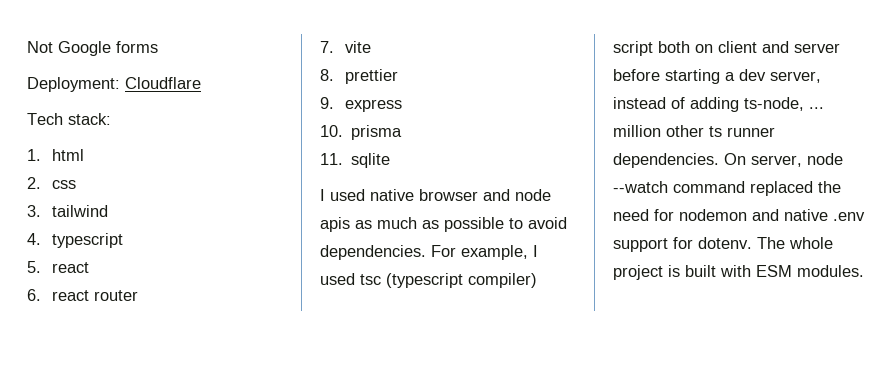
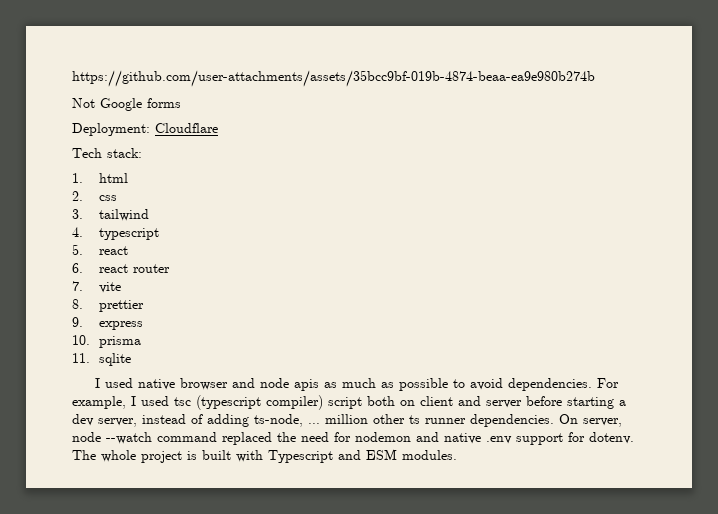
+ https://github.com/user-attachments/assets/35bcc9bf-019b-4874-beaa-ea9e980b274b
- The whole project is built with ESM modules.
+ The whole project is built with Typescript and ESM modules.

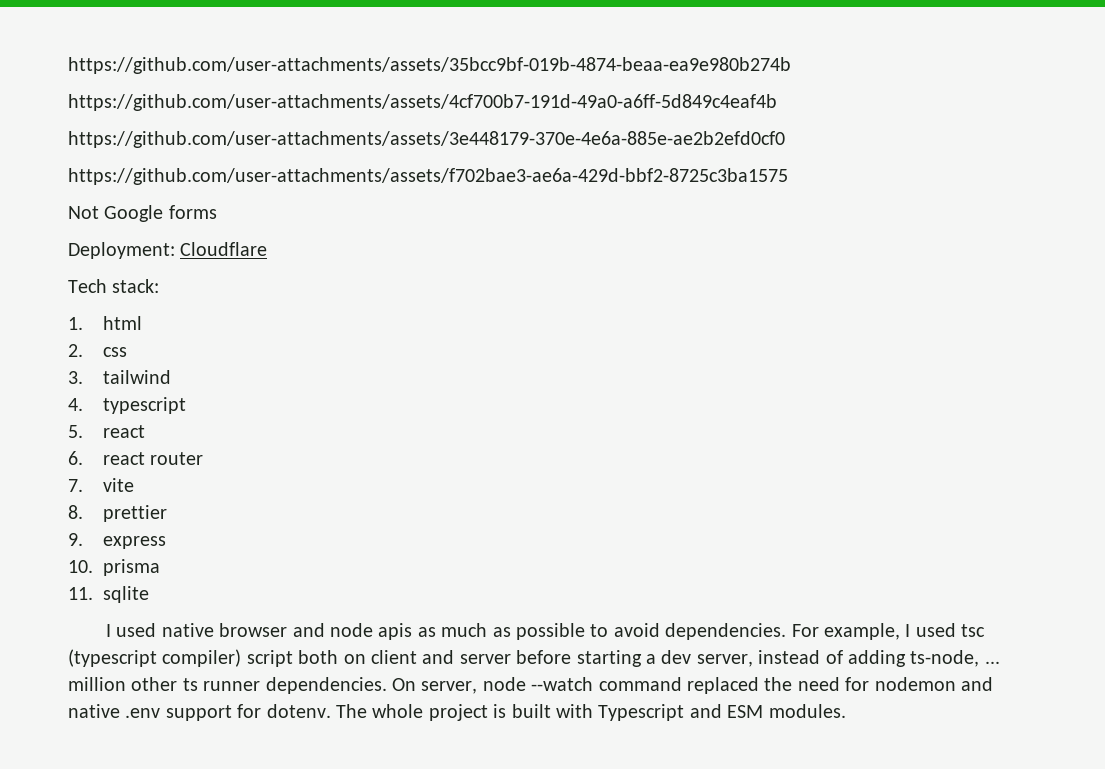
+ https://github.com/user-attachments/assets/4cf700b7-191d-49a0-a6ff-5d849c4eaf4b
+ https://github.com/user-attachments/assets/3e448179-370e-4e6a-885e-ae2b2efd0cf0
+ https://github.com/user-attachments/assets/f702bae3-ae6a-429d-bbf2-8725c3ba1575

